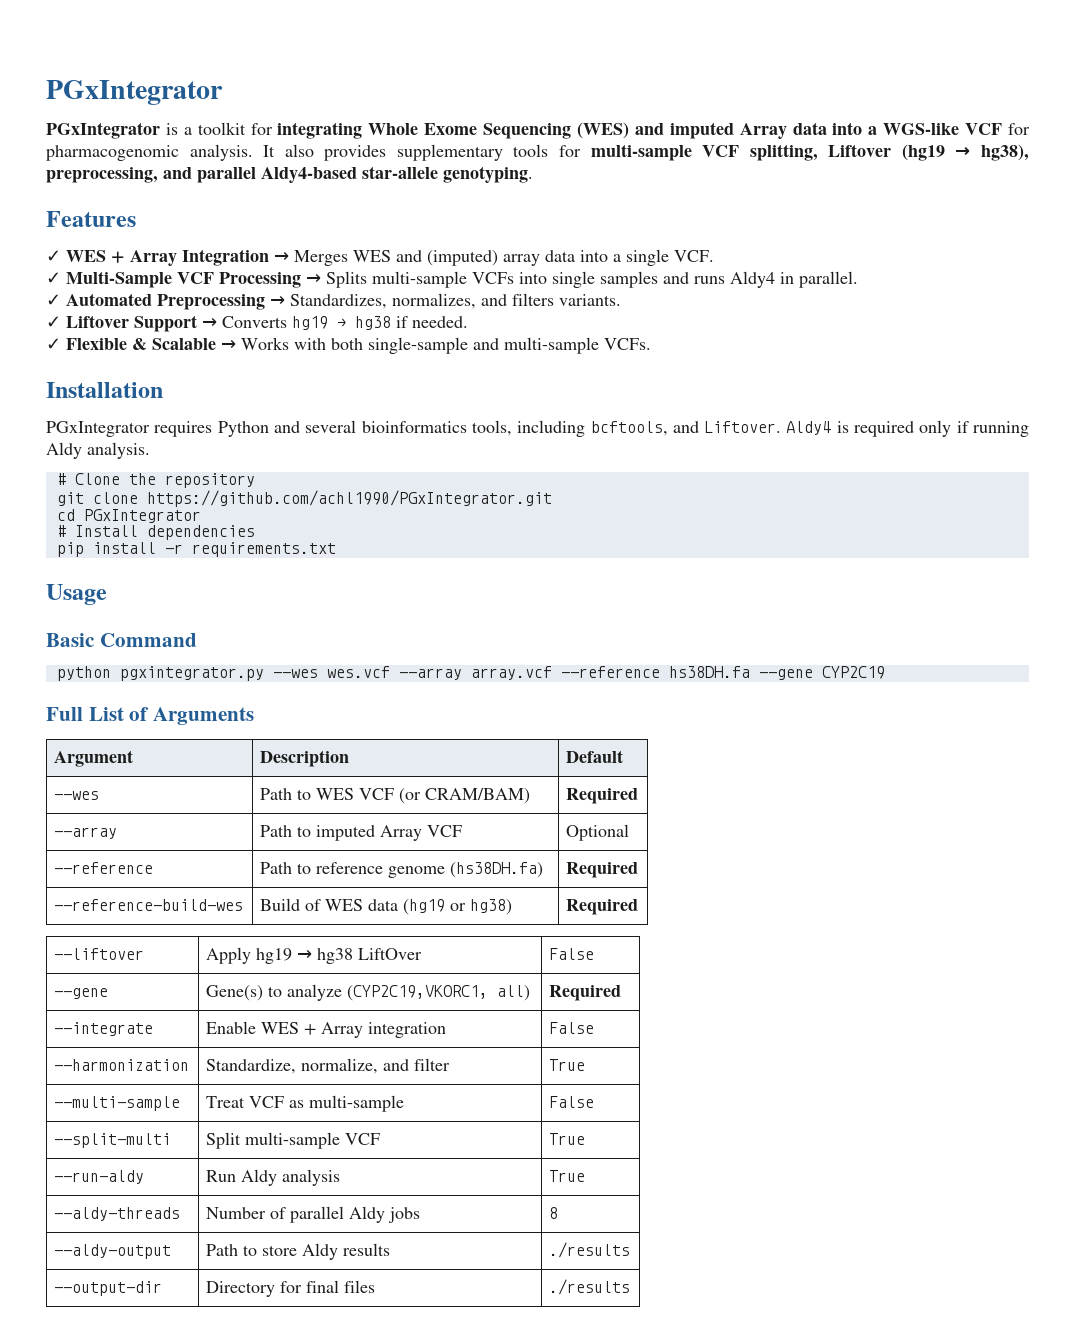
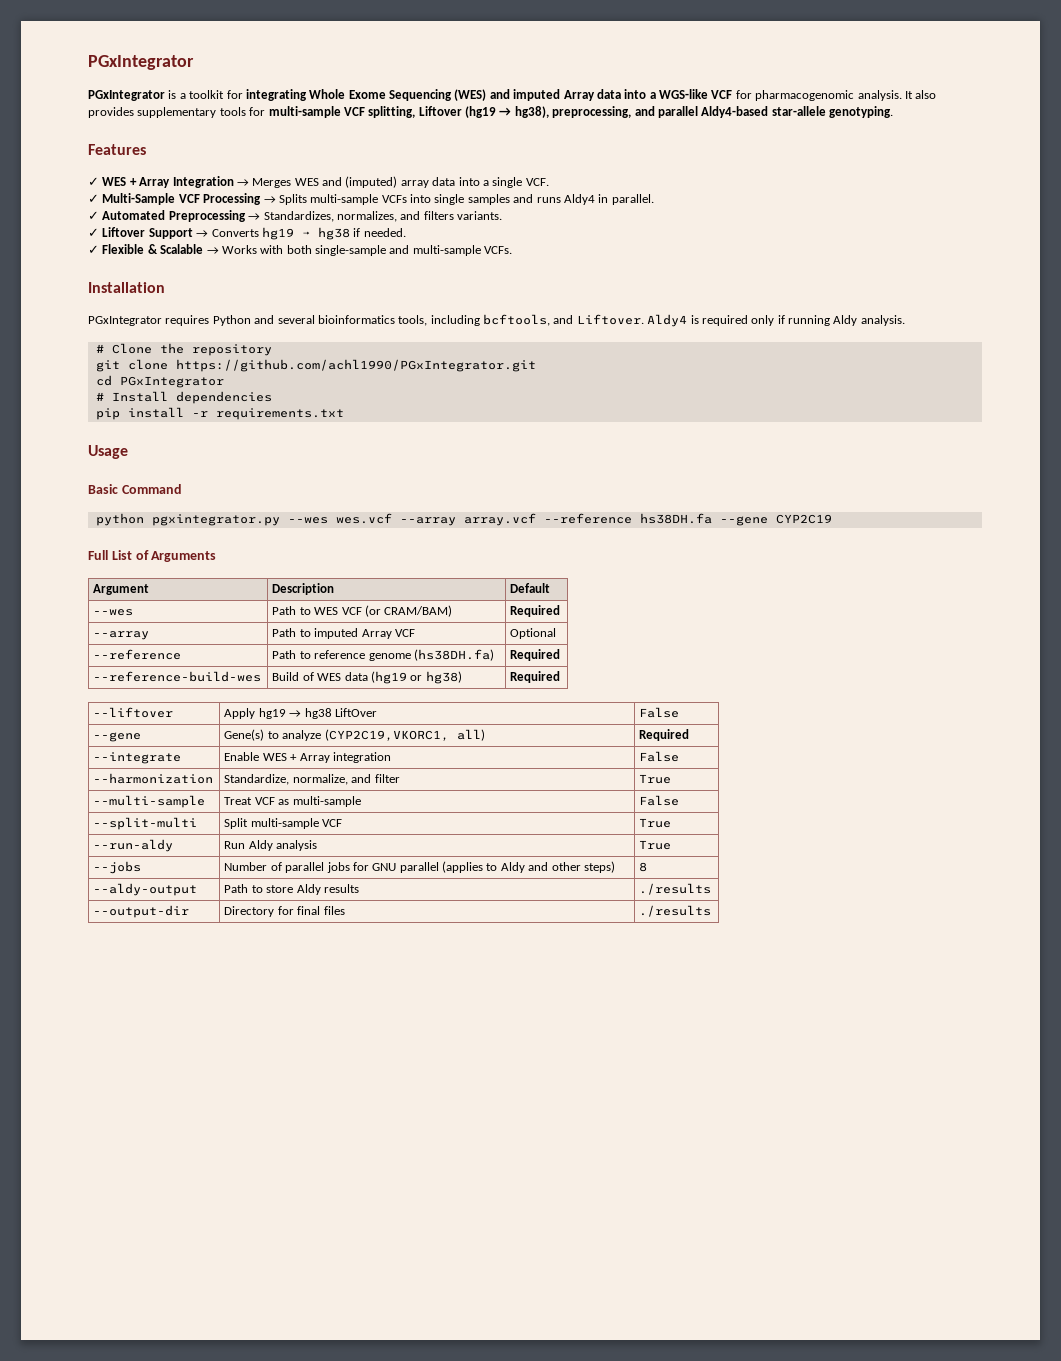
- --aldy-threads | Number of parallel Aldy jobs | 8
+ --jobs | Number of parallel jobs for GNU parallel (applies to Aldy and other steps) | 8

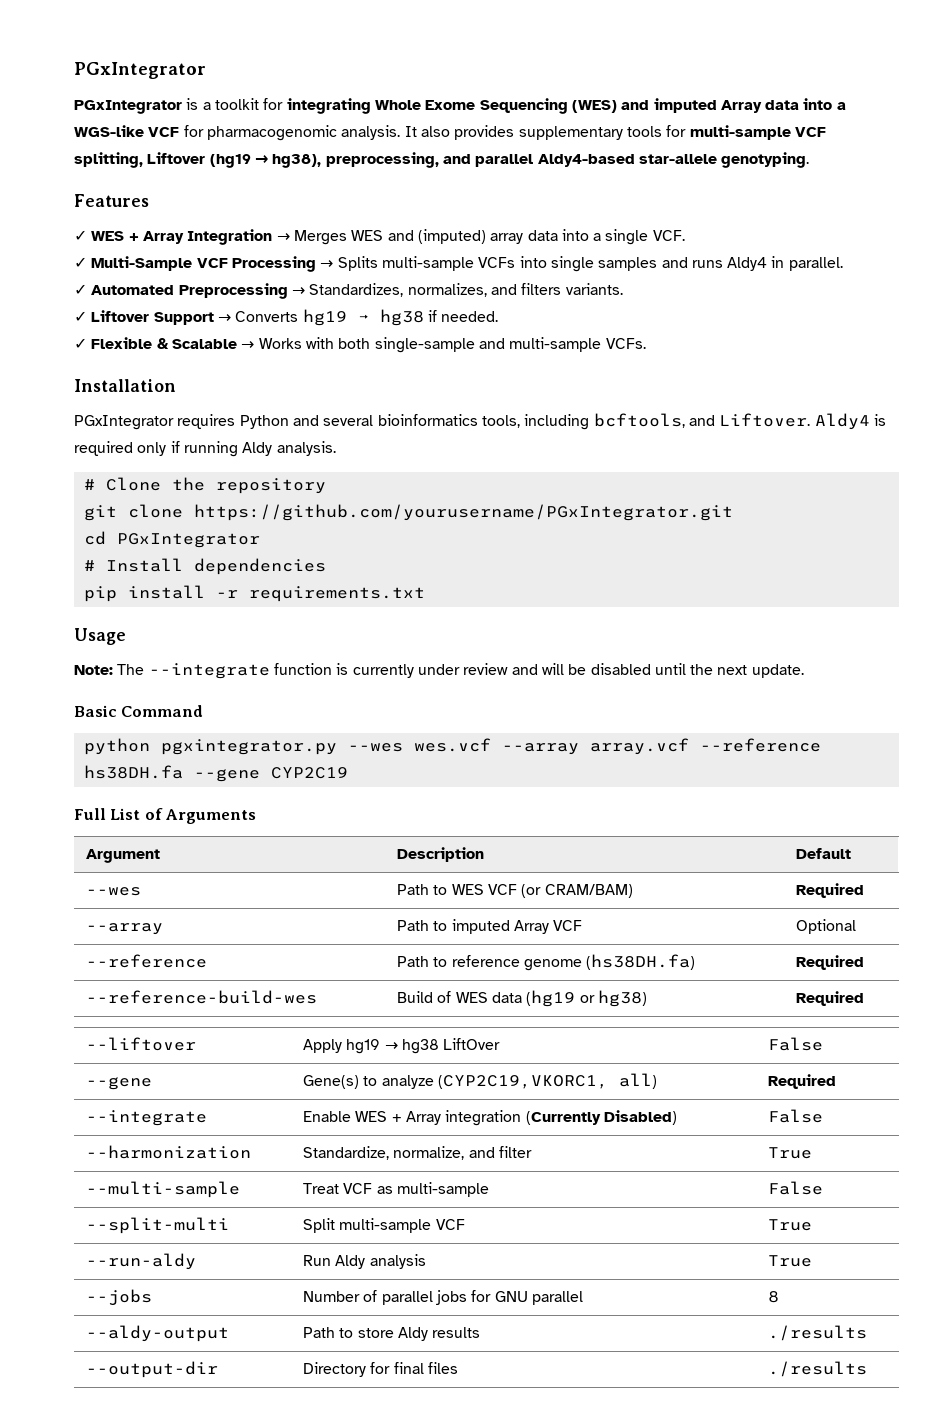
- git clone https://github.com/achl1990/PGxIntegrator.git
+ git clone https://github.com/yourusername/PGxIntegrator.git
+ Note: The --integrate function is currently under review and will be disabled until the next update.
- --integrate | Enable WES + Array integration | False
+ --integrate | Enable WES + Array integration (Currently Disabled) | False
- --jobs | Number of parallel jobs for GNU parallel (applies to Aldy and other steps) | 8
+ --jobs | Number of parallel jobs for GNU parallel | 8

